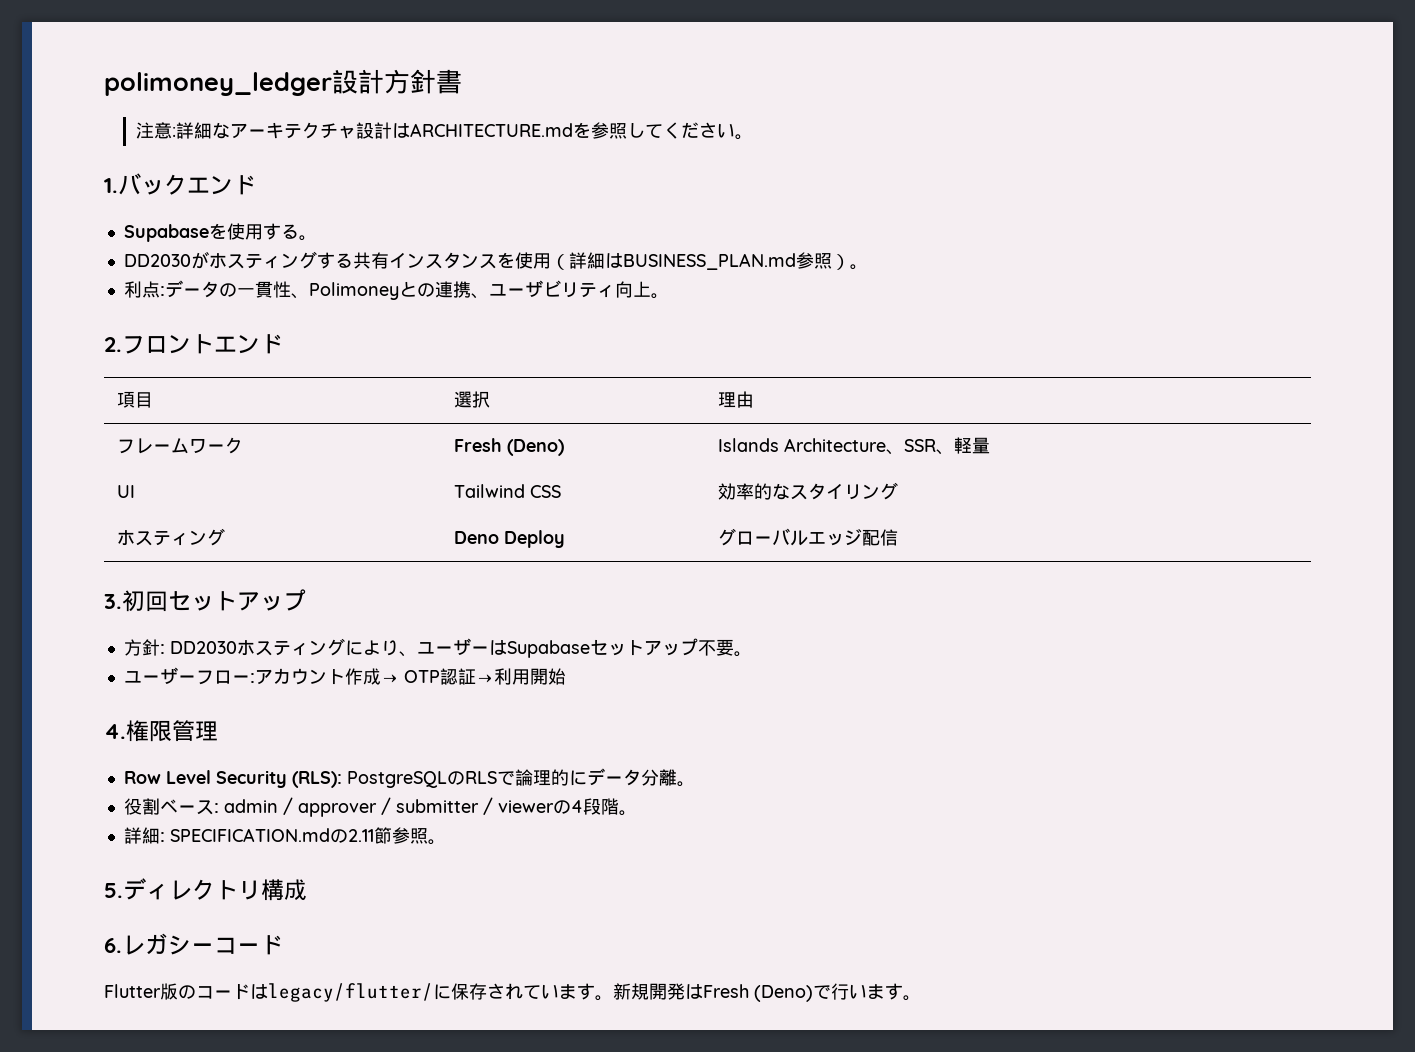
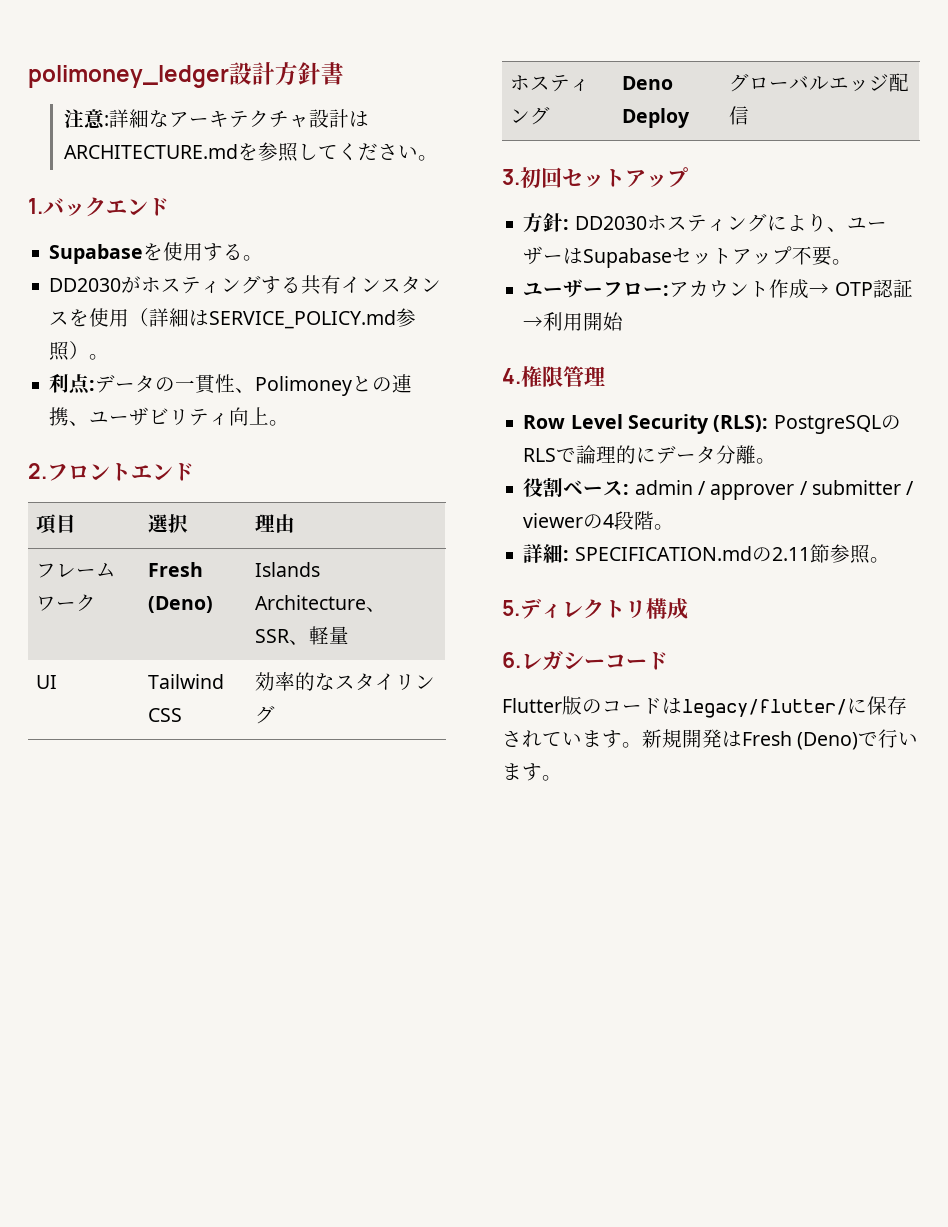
- DD2030がホスティングする共有インスタンスを使用（詳細はBUSINESS_PLAN.md参照）。
+ DD2030がホスティングする共有インスタンスを使用（詳細はSERVICE_POLICY.md参照）。

